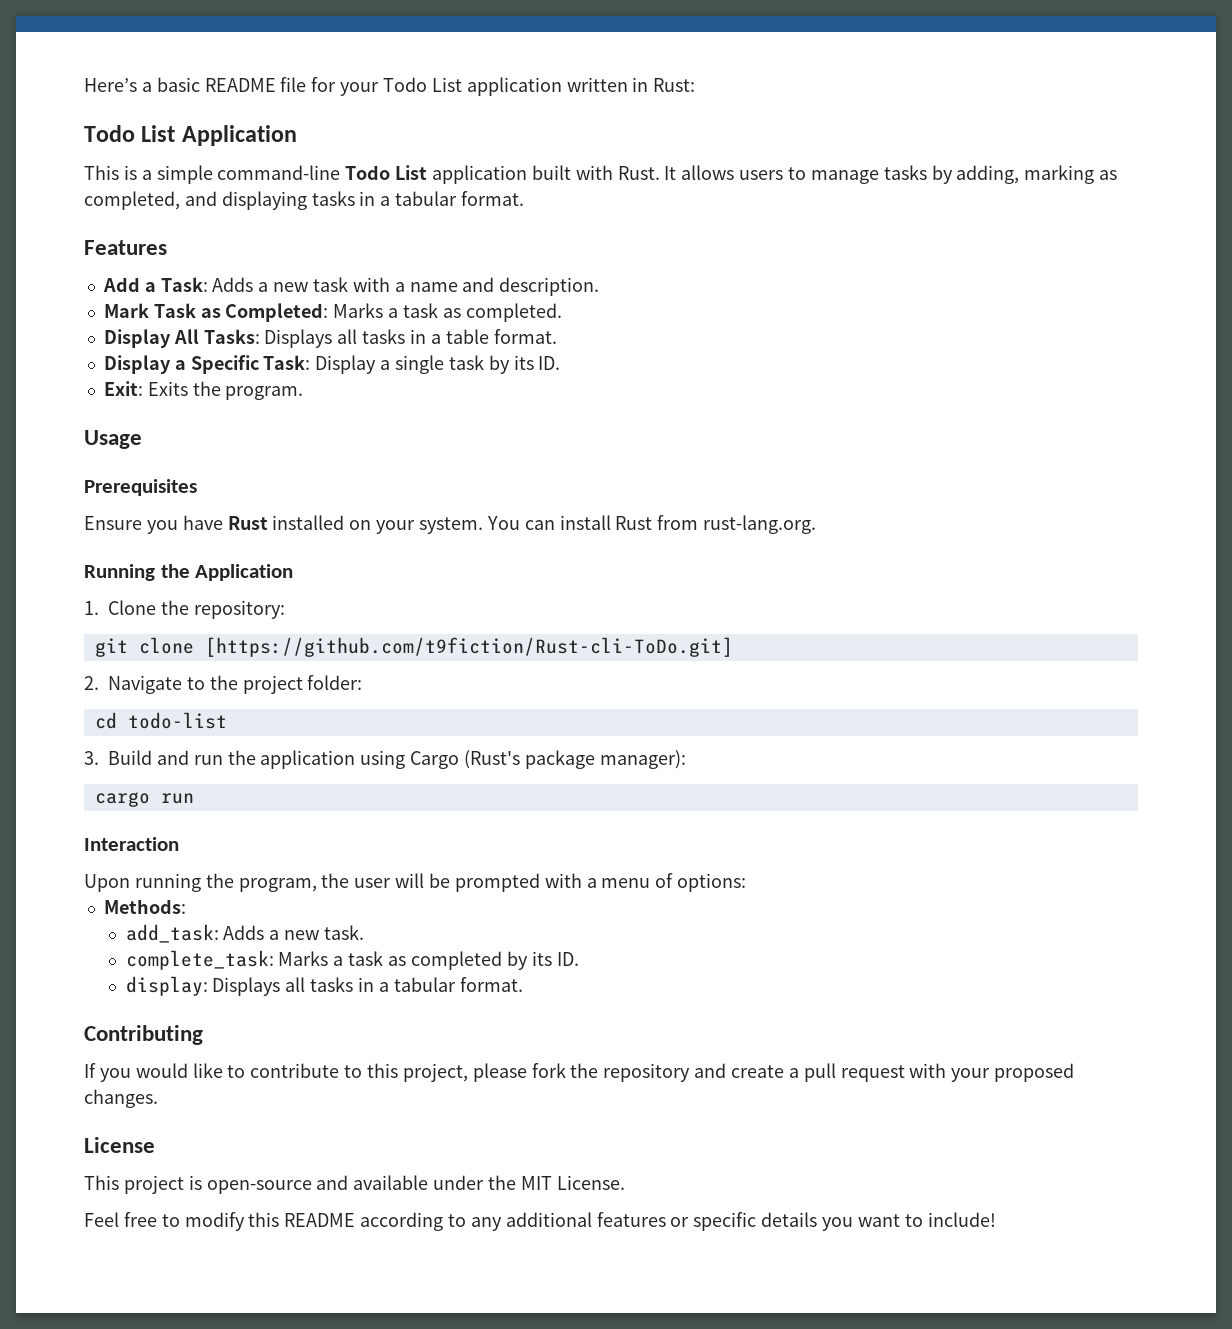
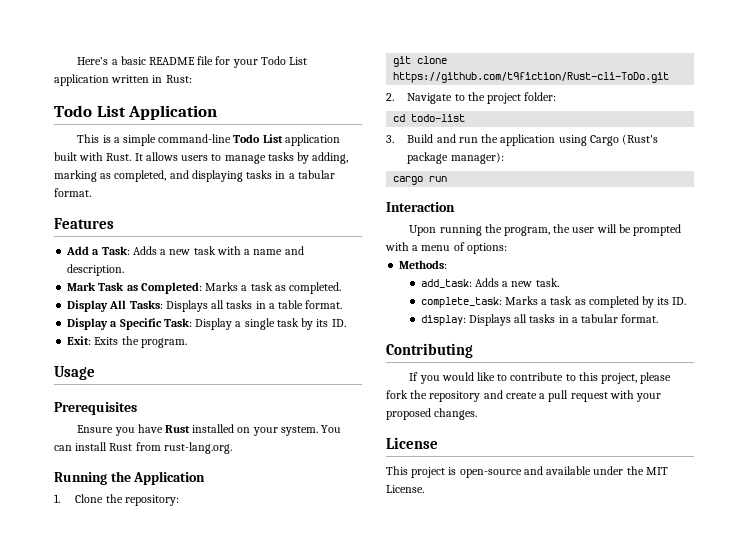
- git clone [https://github.com/t9fiction/Rust-cli-ToDo.git]
+ git clone https://github.com/t9fiction/Rust-cli-ToDo.git
- Feel free to modify this README according to any additional features or specific details you want to include!

